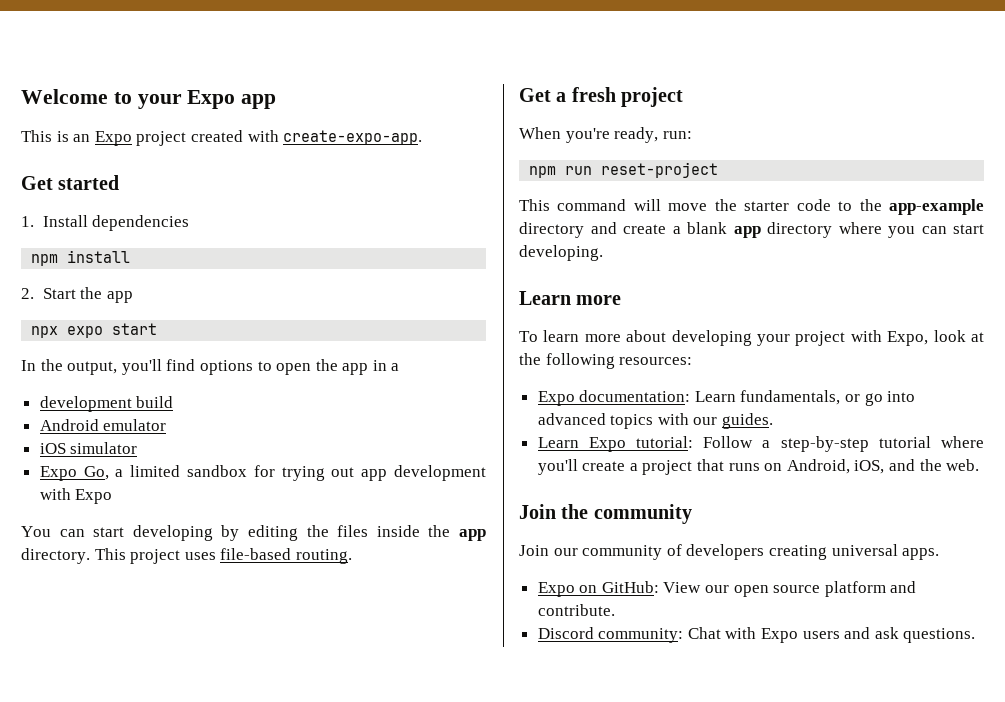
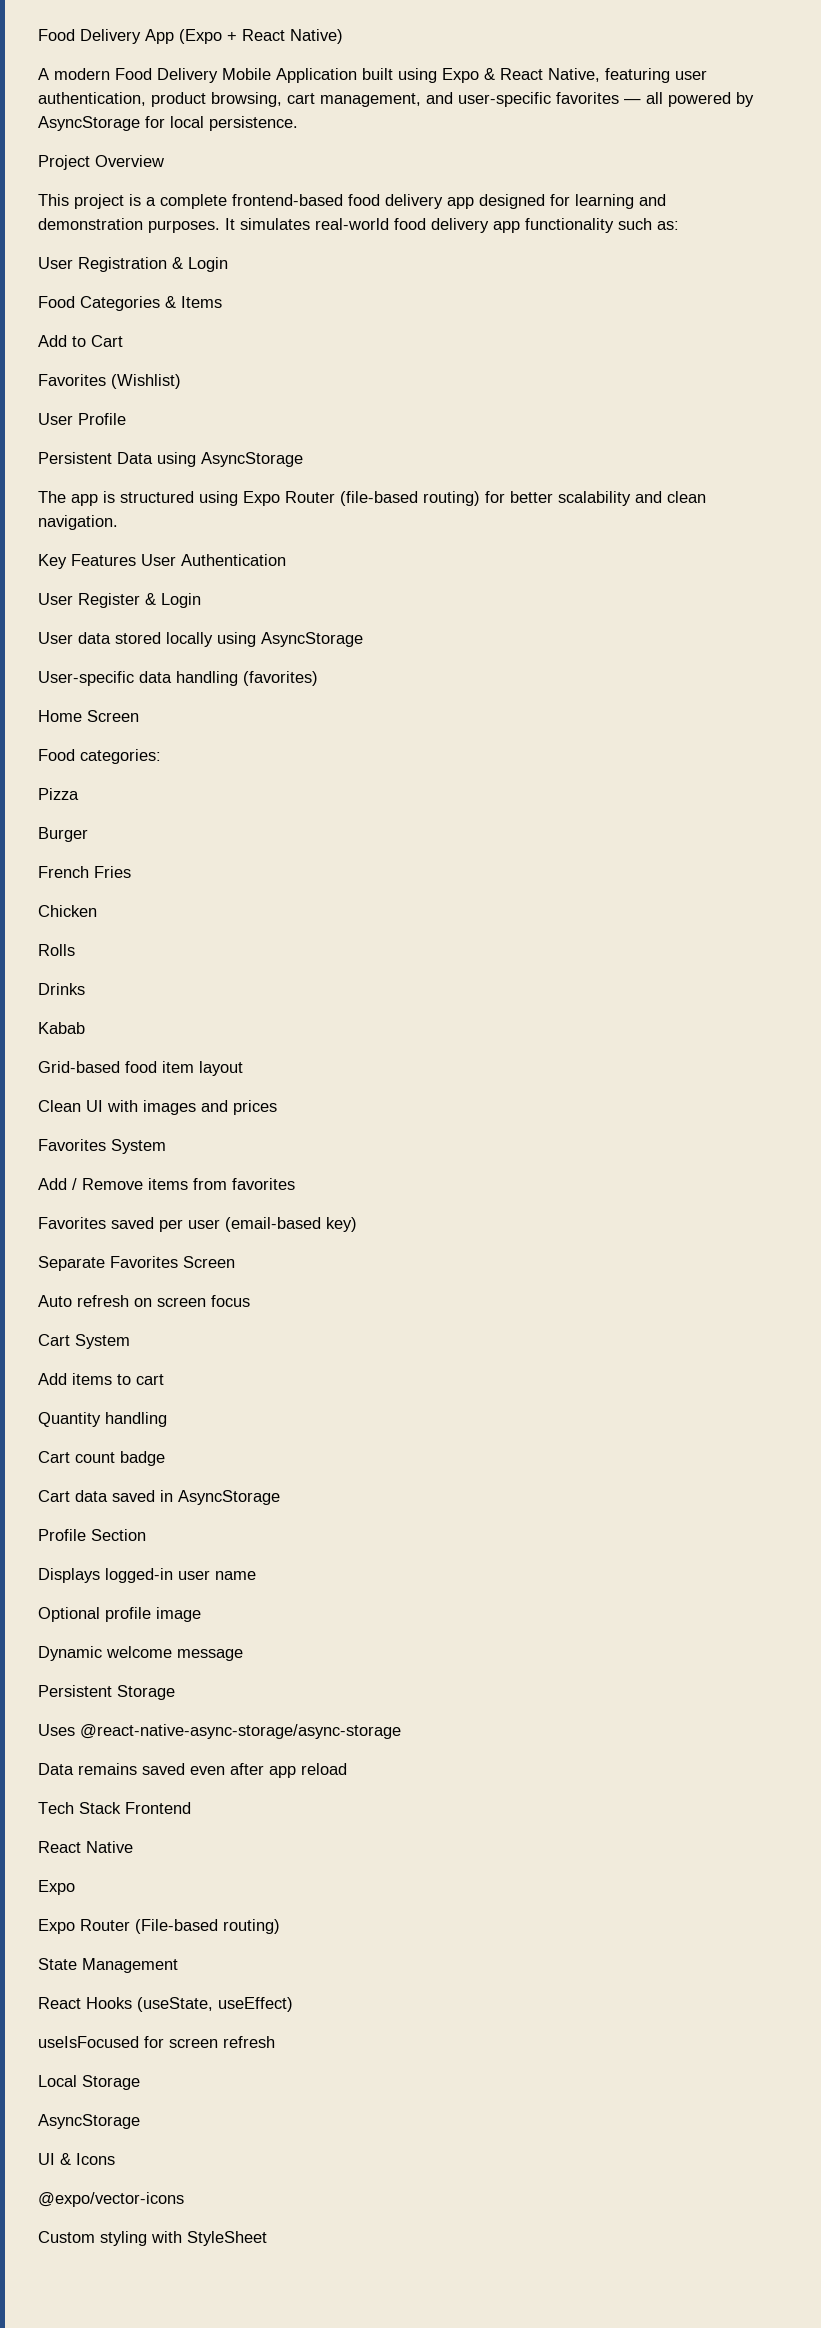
- Welcome to your Expo app
- This is an Expo project created with create-expo-app.
- Get started
- 1. Install dependencies
- npm install
- 2. Start the app
- npx expo start
- In the output, you'll find options to open the app in a
- development build
- Android emulator
- iOS simulator
- Expo Go, a limited sandbox for trying out app development with Expo
- You can start developing by editing the files inside the app directory. This project uses file-based routing.
- Get a fresh project
- When you're ready, run:
- npm run reset-project
- This command will move the starter code to the app-example directory and create a blank app directory where you can start developing.
- Learn more
- To learn more about developing your project with Expo, look at the following resources:
- Expo documentation: Learn fundamentals, or go into advanced topics with our guides.
- Learn Expo tutorial: Follow a step-by-step tutorial where you'll create a project that runs on Android, iOS, and the web.
- Join the community
- Join our community of developers creating universal apps.
- Expo on GitHub: View our open source platform and contribute.
- Discord community: Chat with Expo users and ask questions.
+ Food Delivery App (Expo + React Native)
+ A modern Food Delivery Mobile Application built using Expo & React Native, featuring user authentication, product browsing, cart management, and user-specific favorites — all powered by AsyncStorage for local persistence.
+ Project Overview
+ This project is a complete frontend-based food delivery app designed for learning and demonstration purposes. It simulates real-world food delivery app functionality such as:
+ User Registration & Login
+ Food Categories & Items
+ Add to Cart
+ Favorites (Wishlist)
+ User Profile
+ Persistent Data using AsyncStorage
+ The app is structured using Expo Router (file-based routing) for better scalability and clean navigation.
+ Key Features User Authentication
+ User Register & Login
+ User data stored locally using AsyncStorage
+ User-specific data handling (favorites)
+ Home Screen
+ Food categories:
+ Pizza
+ Burger
+ French Fries
+ Chicken
+ Rolls
+ Drinks
+ Kabab
+ Grid-based food item layout
+ Clean UI with images and prices
+ Favorites System
+ Add / Remove items from favorites
+ Favorites saved per user (email-based key)
+ Separate Favorites Screen
+ Auto refresh on screen focus
+ Cart System
+ Add items to cart
+ Quantity handling
+ Cart count badge
+ Cart data saved in AsyncStorage
+ Profile Section
+ Displays logged-in user name
+ Optional profile image
+ Dynamic welcome message
+ Persistent Storage
+ Uses @react-native-async-storage/async-storage
+ Data remains saved even after app reload
+ Tech Stack Frontend
+ React Native
+ Expo
+ Expo Router (File-based routing)
+ State Management
+ React Hooks (useState, useEffect)
+ useIsFocused for screen refresh
+ Local Storage
+ AsyncStorage
+ UI & Icons
+ @expo/vector-icons
+ Custom styling with StyleSheet

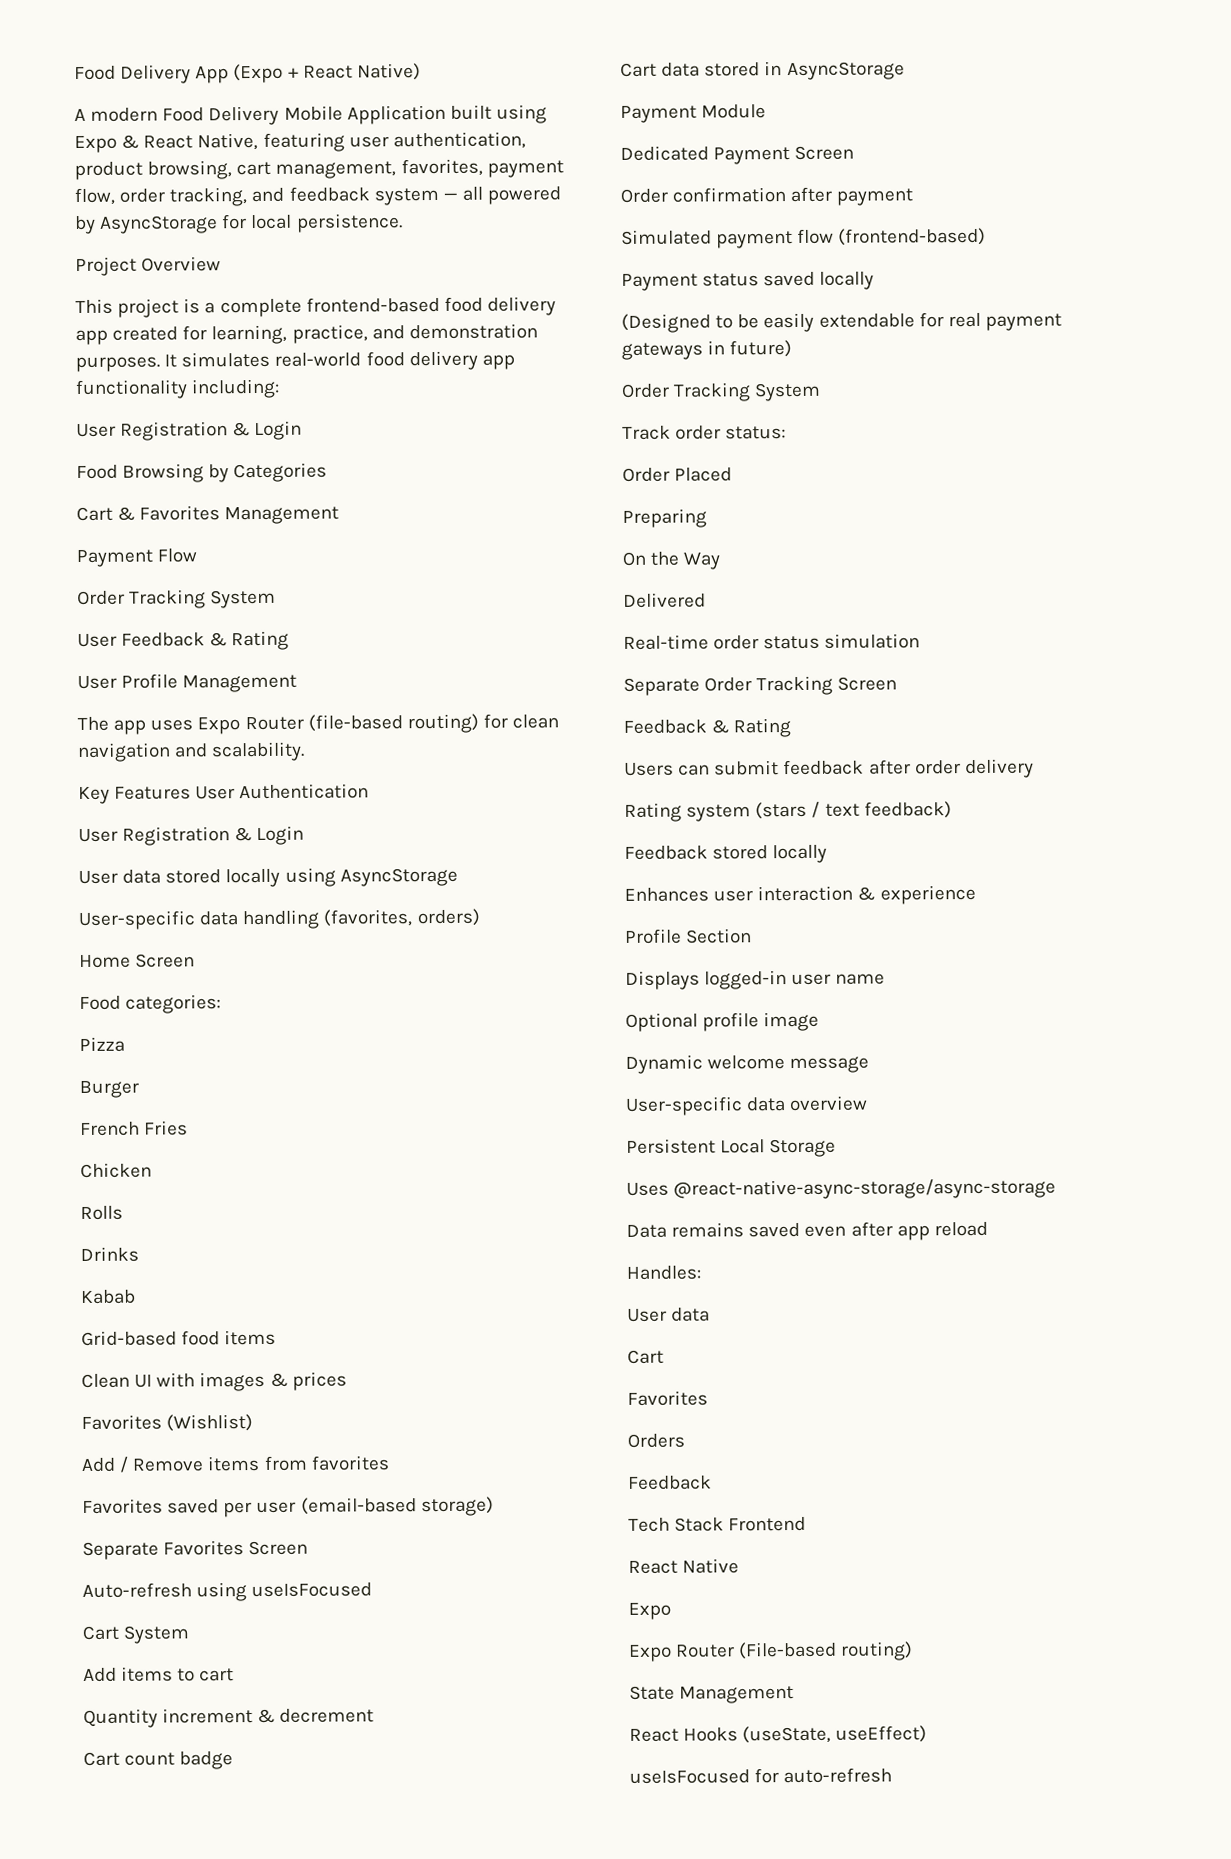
- A modern Food Delivery Mobile Application built using Expo & React Native, featuring user authentication, product browsing, cart management, and user-specific favorites — all powered by AsyncStorage for local persistence.
+ A modern Food Delivery Mobile Application built using Expo & React Native, featuring user authentication, product browsing, cart management, favorites, payment flow, order tracking, and feedback system — all powered by AsyncStorage for local persistence.
- This project is a complete frontend-based food delivery app designed for learning and demonstration purposes.
+ This project is a complete frontend-based food delivery app created for learning, practice, and demonstration purposes.
- It simulates real-world food delivery app functionality such as:
+ It simulates real-world food delivery app functionality including:
- Food Categories & Items
- Add to Cart
- Favorites (Wishlist)
- User Profile
- Persistent Data using AsyncStorage
+ Food Browsing by Categories
+ Cart & Favorites Management
+ Payment Flow
+ Order Tracking System
+ User Feedback & Rating
+ User Profile Management
- The app is structured using Expo Router (file-based routing) for better scalability and clean navigation.
+ The app uses Expo Router (file-based routing) for clean navigation and scalability.
  Key Features User Authentication
- User Register & Login
+ User Registration & Login
- User-specific data handling (favorites)
+ User-specific data handling (favorites, orders)
- Grid-based food item layout
+ Grid-based food items
- Clean UI with images and prices
+ Clean UI with images & prices
- Favorites System
+ Favorites (Wishlist)
- Favorites saved per user (email-based key)
+ Favorites saved per user (email-based storage)
- Auto refresh on screen focus
+ Auto-refresh using useIsFocused
- Quantity handling
+ Quantity increment & decrement
- Cart data saved in AsyncStorage
+ Cart data stored in AsyncStorage
+ Payment Module
+ Dedicated Payment Screen
+ Order confirmation after payment
+ Simulated payment flow (frontend-based)
+ Payment status saved locally
+ (Designed to be easily extendable for real payment gateways in future)
+ Order Tracking System
+ Track order status:
+ Order Placed
+ Preparing
+ On the Way
+ Delivered
+ Real-time order status simulation
+ Separate Order Tracking Screen
+ Feedback & Rating
+ Users can submit feedback after order delivery
+ Rating system (stars / text feedback)
+ Feedback stored locally
+ Enhances user interaction & experience
- Persistent Storage
+ User-specific data overview
+ Persistent Local Storage
+ Handles:
+ User data
+ Cart
+ Favorites
+ Orders
+ Feedback
- useIsFocused for screen refresh
- Local Storage
- AsyncStorage
- UI & Icons
- @expo/vector-icons
- Custom styling with StyleSheet
+ useIsFocused for auto-refresh

